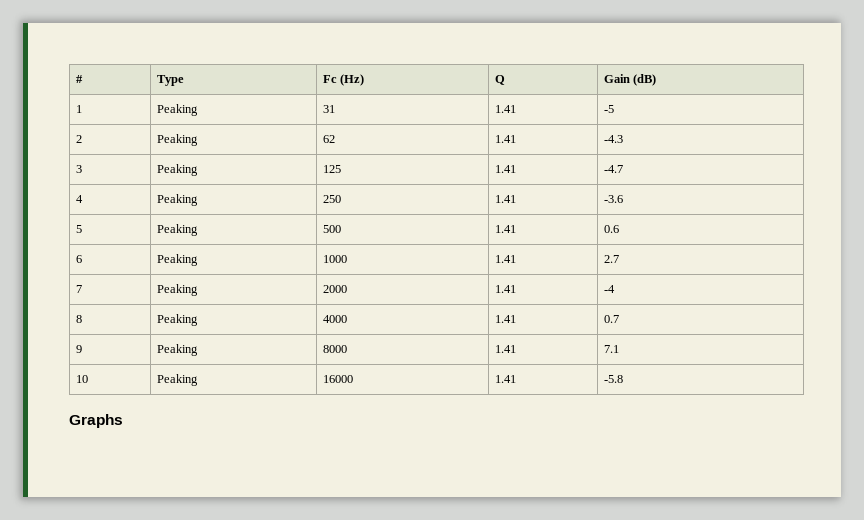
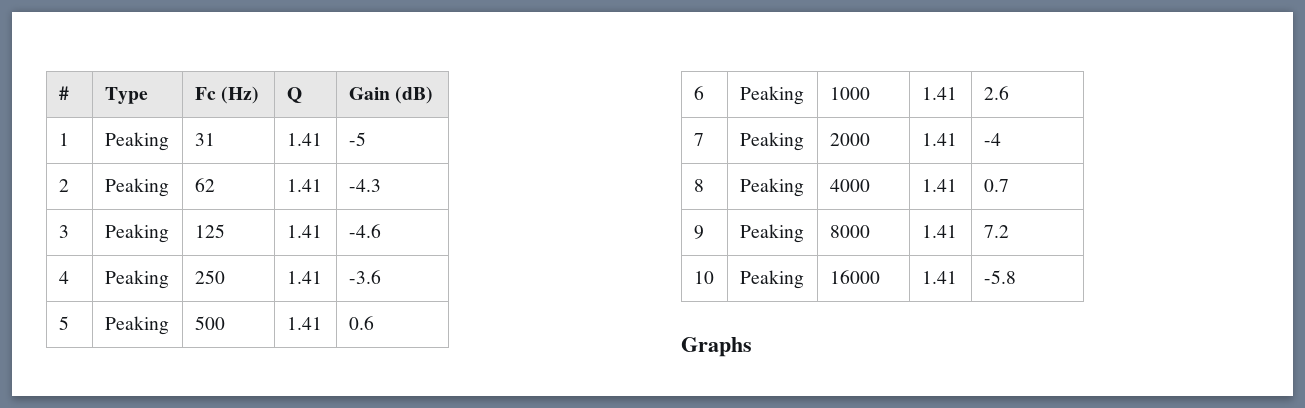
- 3 | Peaking | 125 | 1.41 | -4.7
+ 3 | Peaking | 125 | 1.41 | -4.6
- 6 | Peaking | 1000 | 1.41 | 2.7
+ 6 | Peaking | 1000 | 1.41 | 2.6
- 9 | Peaking | 8000 | 1.41 | 7.1
+ 9 | Peaking | 8000 | 1.41 | 7.2

